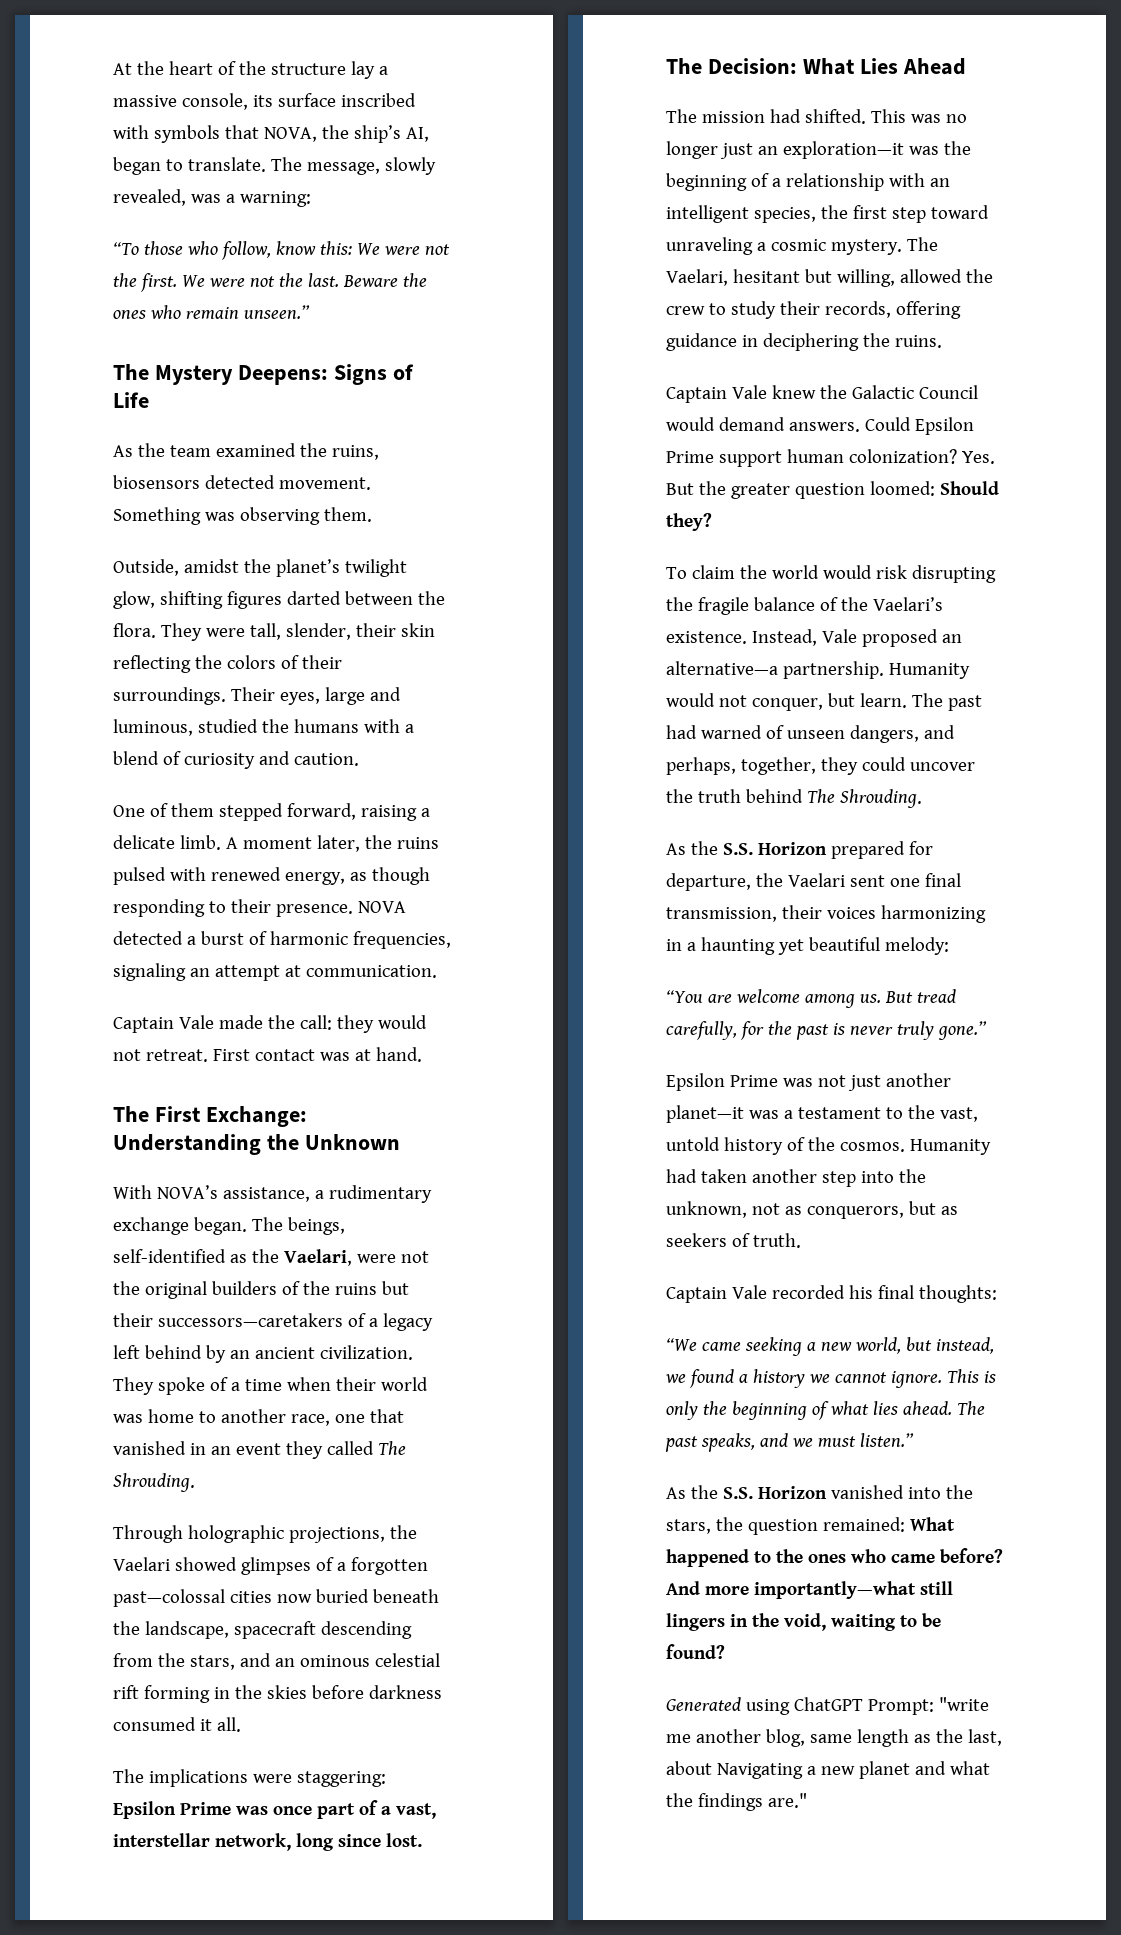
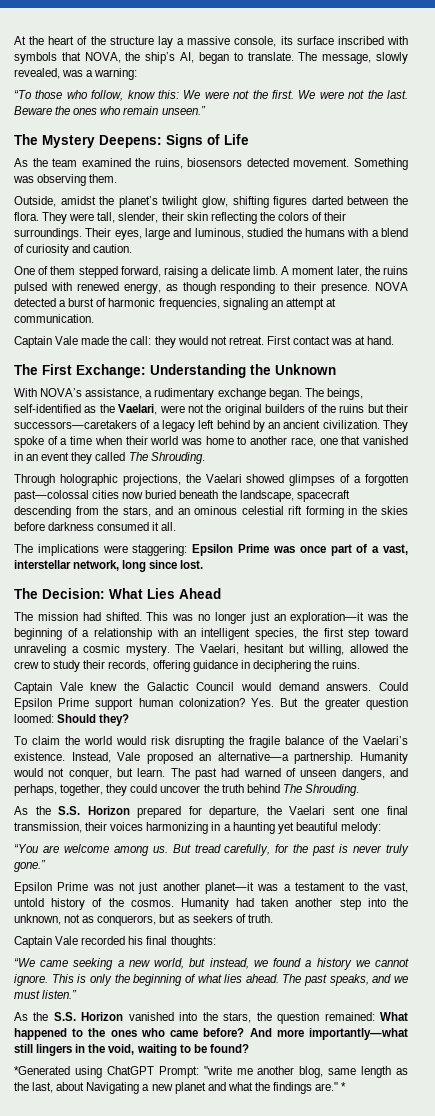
- Generated using ChatGPT Prompt: "write me another blog, same length as the last, about Navigating a new planet and what the findings are."
+ *Generated using ChatGPT Prompt: "write me another blog, same length as the last, about Navigating a new planet and what the findings are."
+ *

